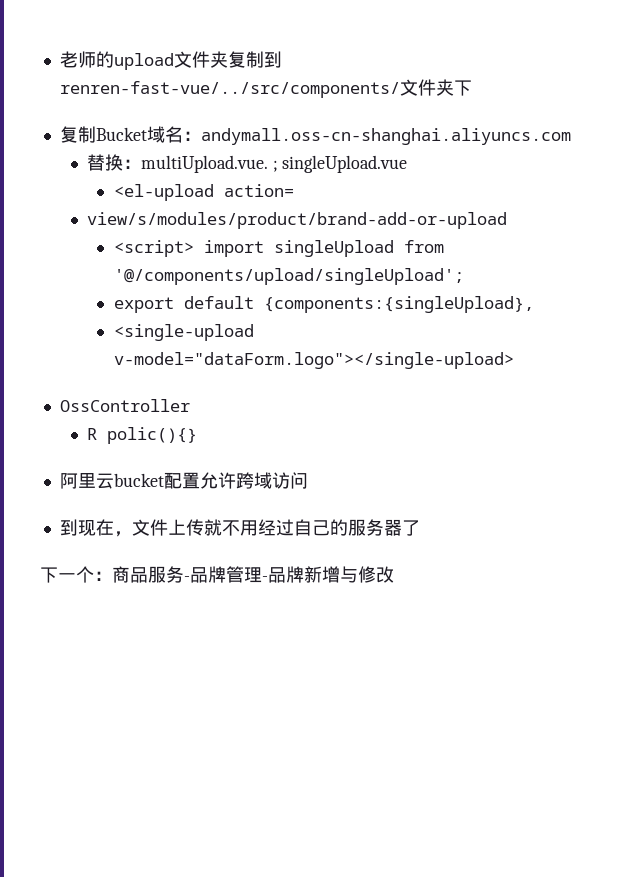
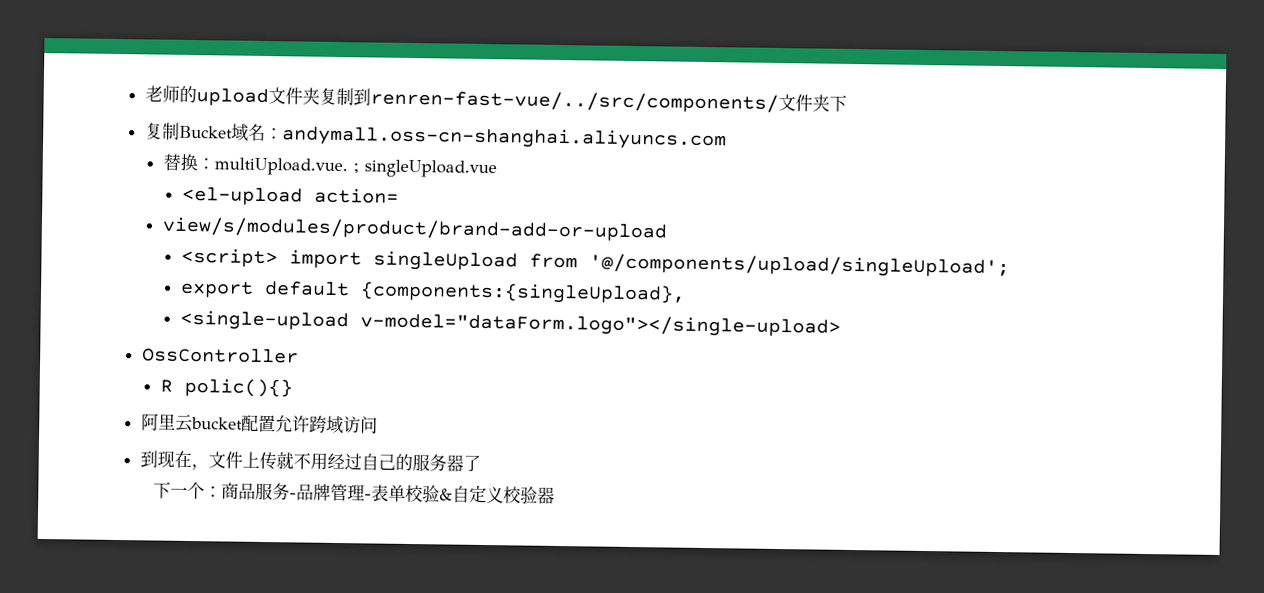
- 下一个：商品服务-品牌管理-品牌新增与修改
+ 下一个：商品服务-品牌管理-表单校验&自定义校验器

